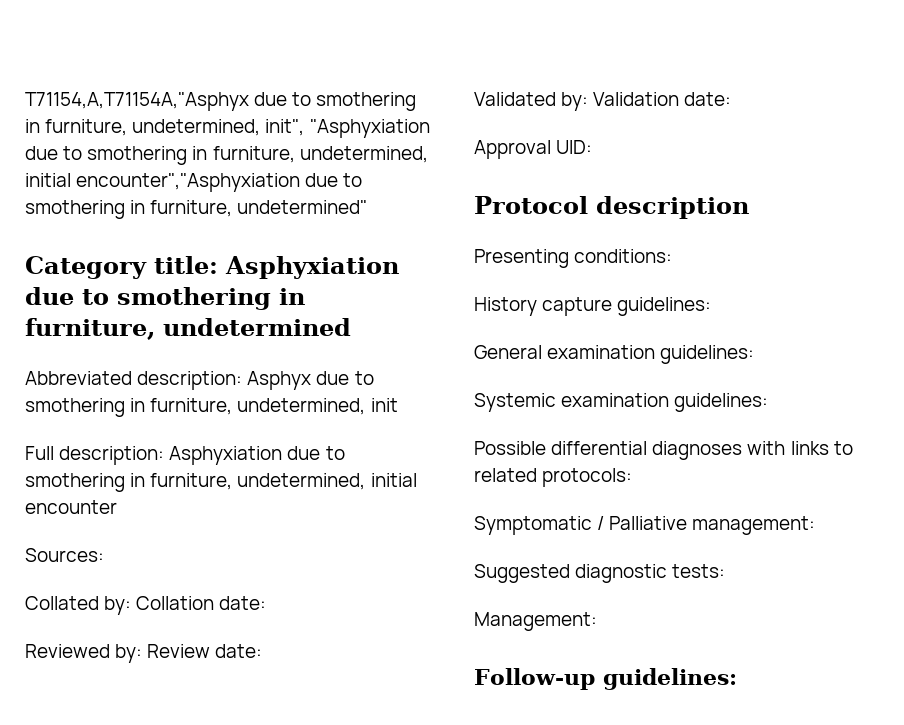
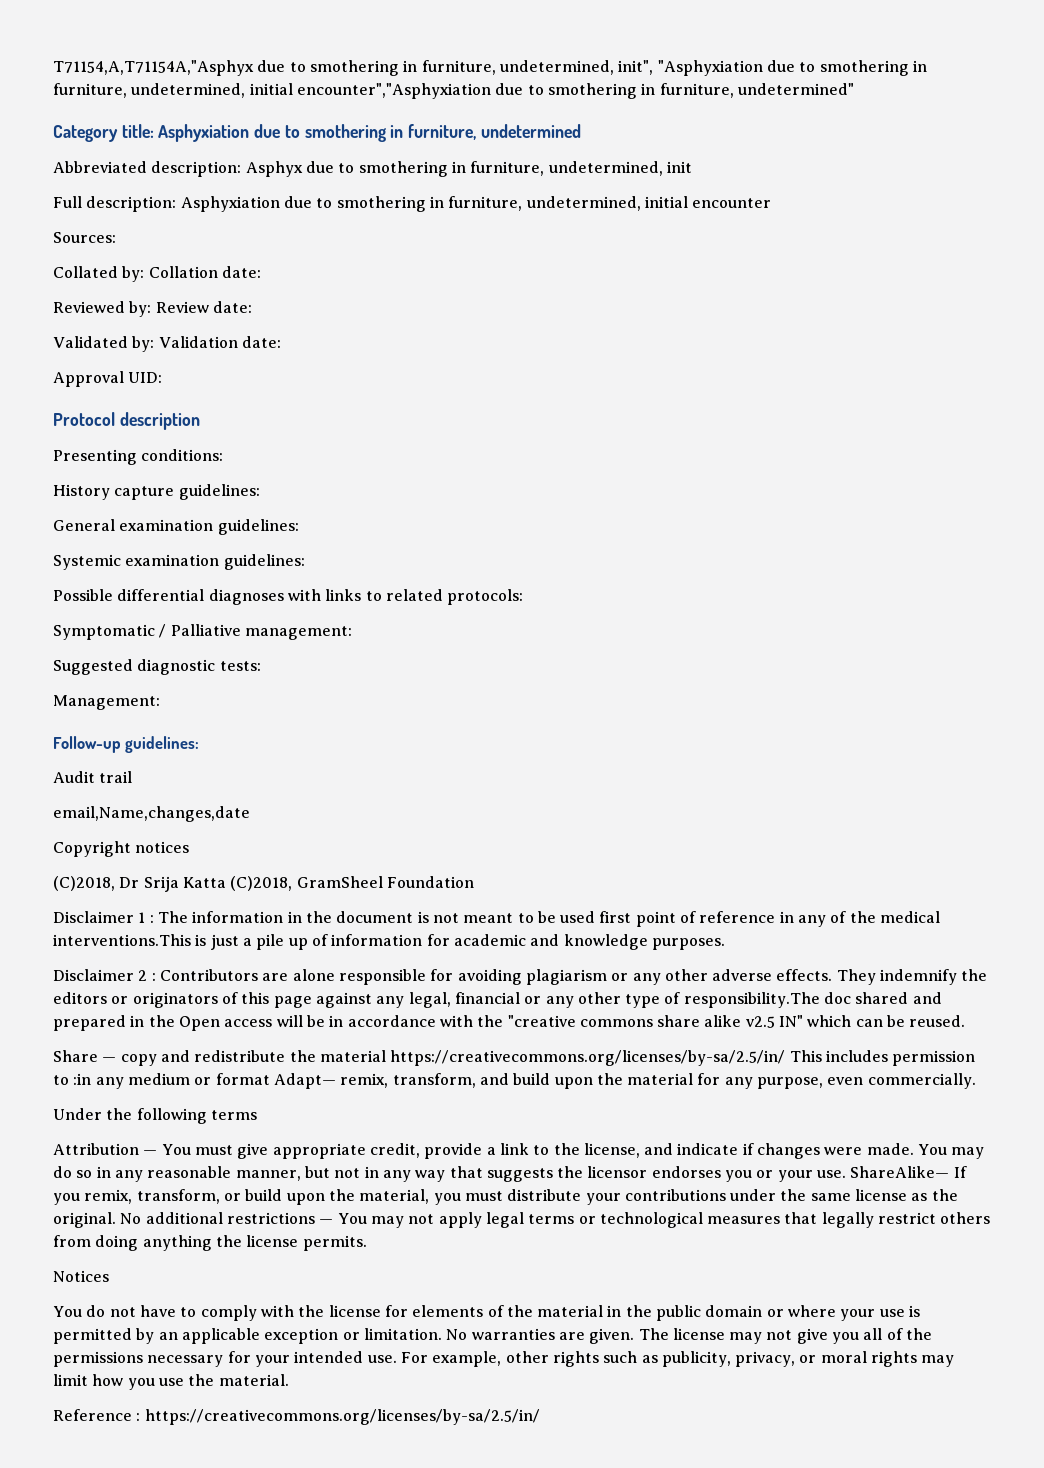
+ Audit trail
+ email,Name,changes,date
+ Copyright notices
+ (C)2018, Dr Srija Katta (C)2018, GramSheel Foundation
+ Disclaimer 1 : The information in the document is not meant to be used first point of reference in any of the medical interventions.This is just a pile up of information for academic and knowledge purposes.
+ Disclaimer 2 : Contributors are alone responsible for avoiding plagiarism or any other adverse effects. They indemnify the editors or originators of this page against any legal, financial or any other type of responsibility.The doc shared and prepared in the Open access will be in accordance with the "creative commons share alike v2.5 IN" which can be reused.
+ Share — copy and redistribute the material https://creativecommons.org/licenses/by-sa/2.5/in/ This includes permission to :in any medium or format Adapt— remix, transform, and build upon the material for any purpose, even commercially.
+ Under the following terms
+ Attribution — You must give appropriate credit, provide a link to the license, and indicate if changes were made. You may do so in any reasonable manner, but not in any way that suggests the licensor endorses you or your use. ShareAlike— If you remix, transform, or build upon the material, you must distribute your contributions under the same license as the original. No additional restrictions — You may not apply legal terms or technological measures that legally restrict others from doing anything the license permits.
+ Notices
+ You do not have to comply with the license for elements of the material in the public domain or where your use is permitted by an applicable exception or limitation. No warranties are given. The license may not give you all of the permissions necessary for your intended use. For example, other rights such as publicity, privacy, or moral rights may limit how you use the material.
+ Reference : https://creativecommons.org/licenses/by-sa/2.5/in/

